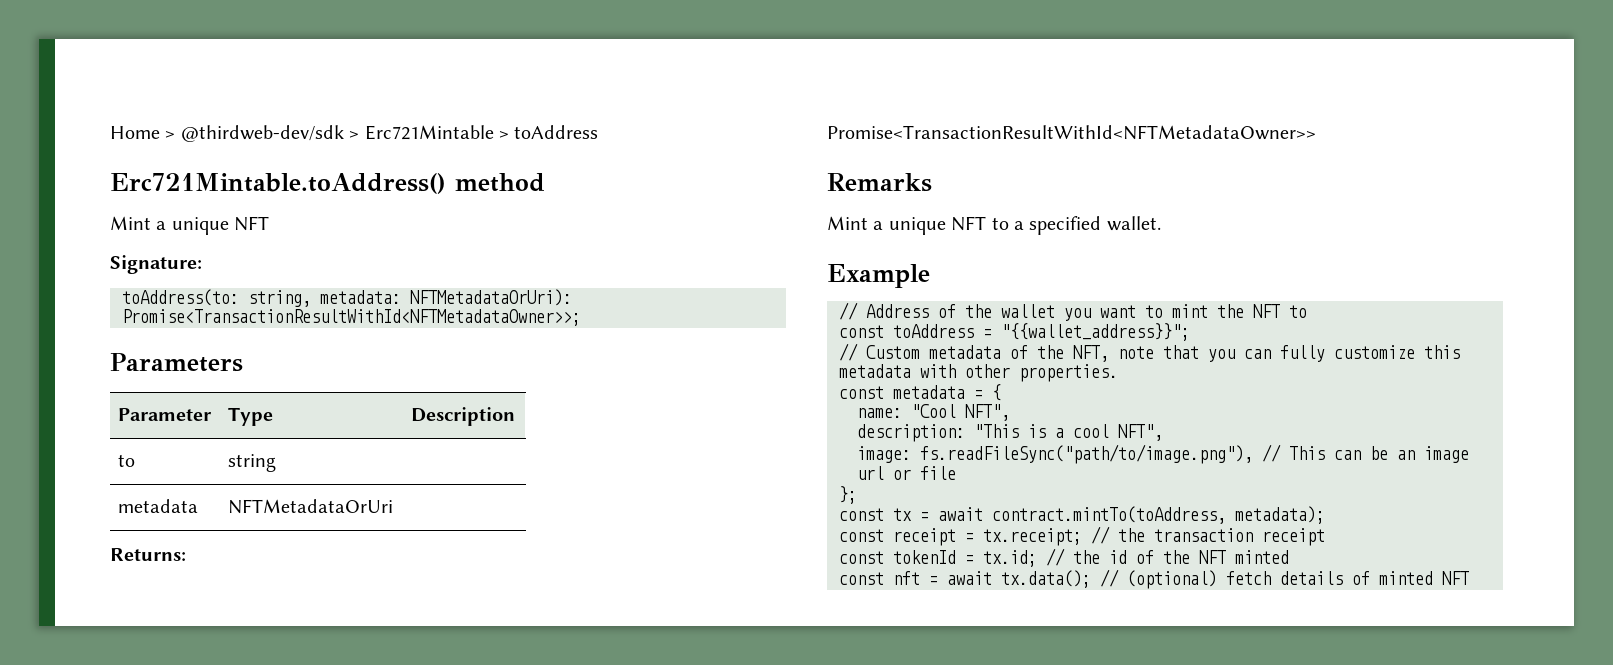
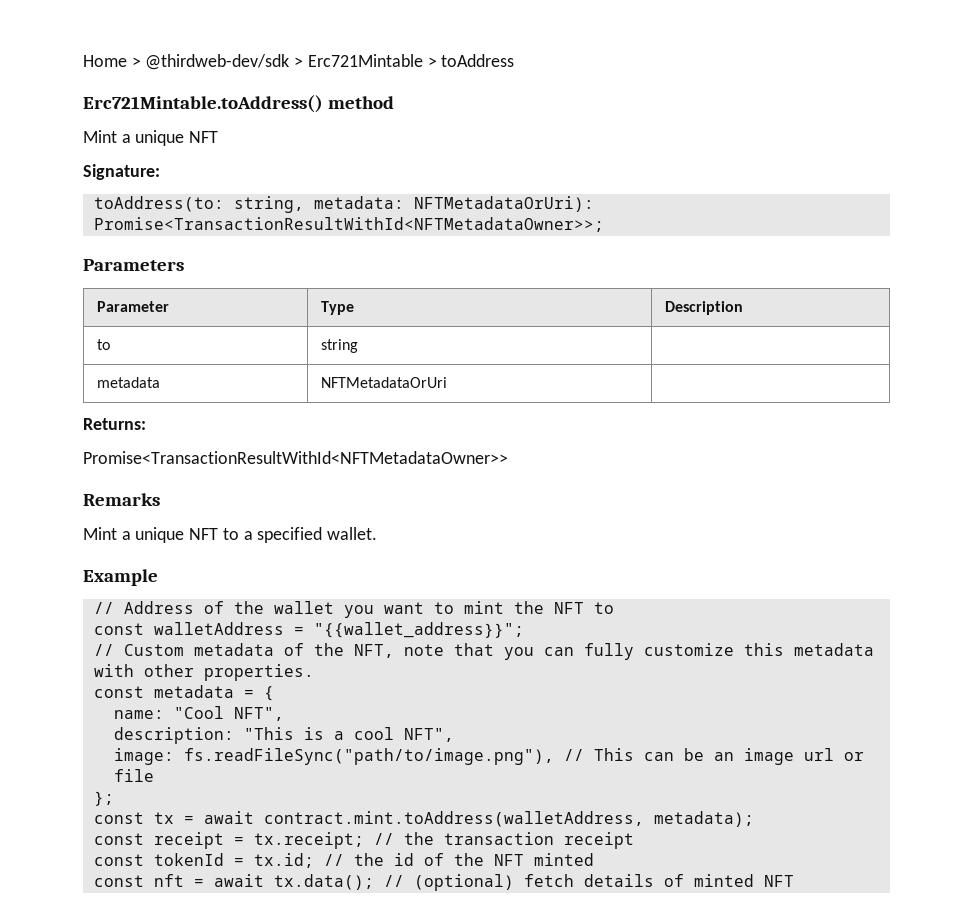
- const toAddress = "{{wallet_address}}";
+ const walletAddress = "{{wallet_address}}";
- const tx = await contract.mintTo(toAddress, metadata);
+ const tx = await contract.mint.toAddress(walletAddress, metadata);

